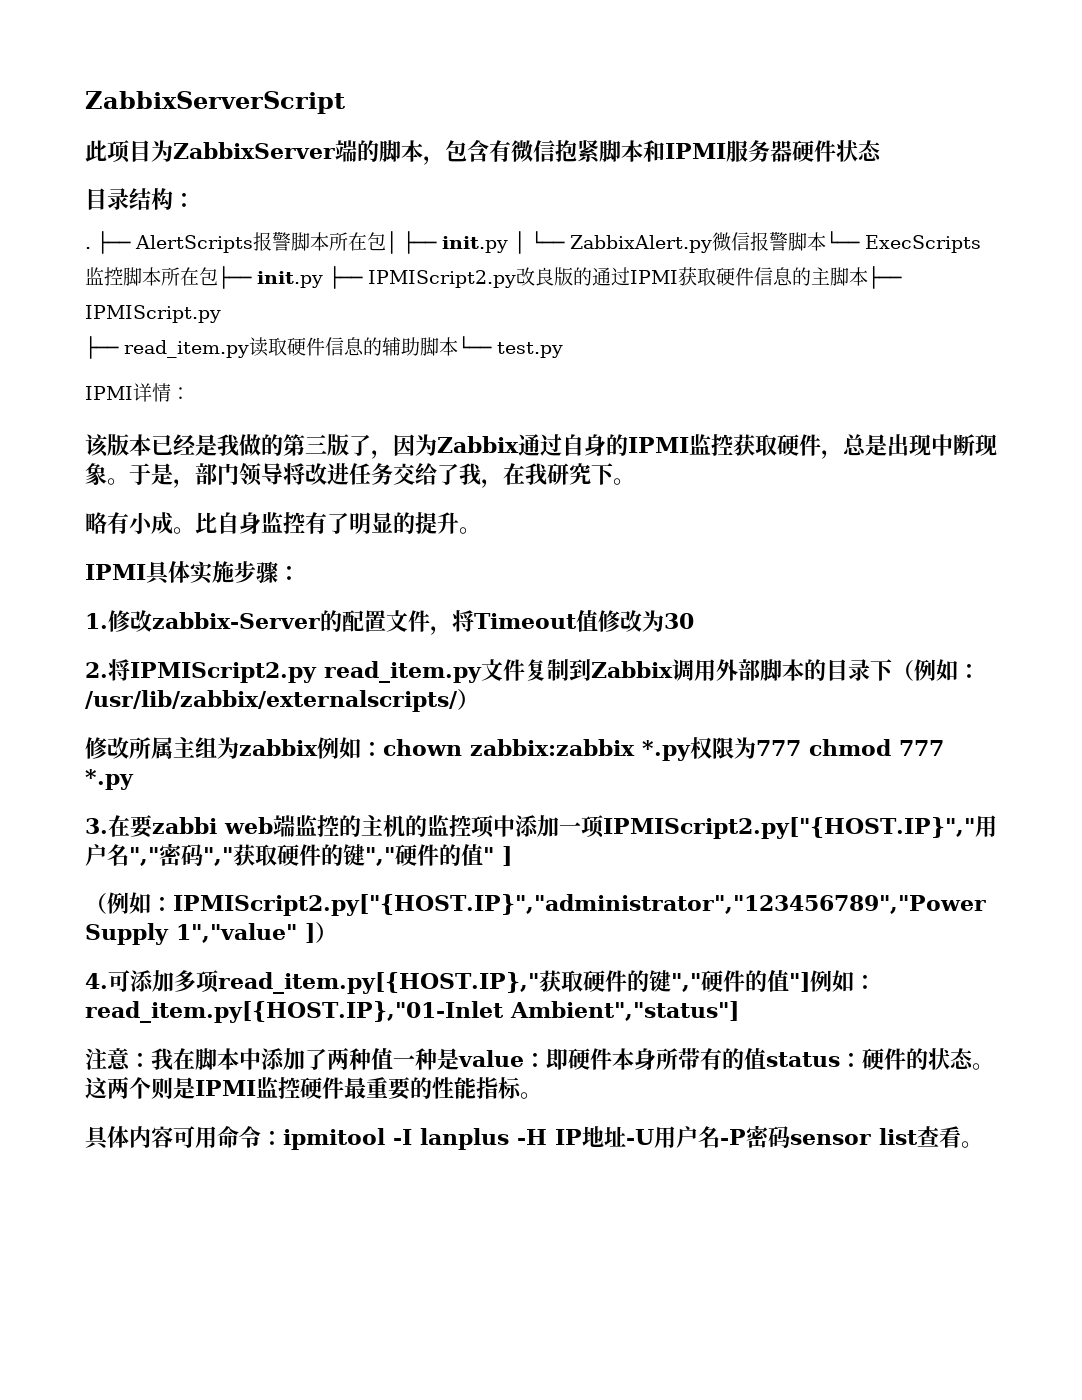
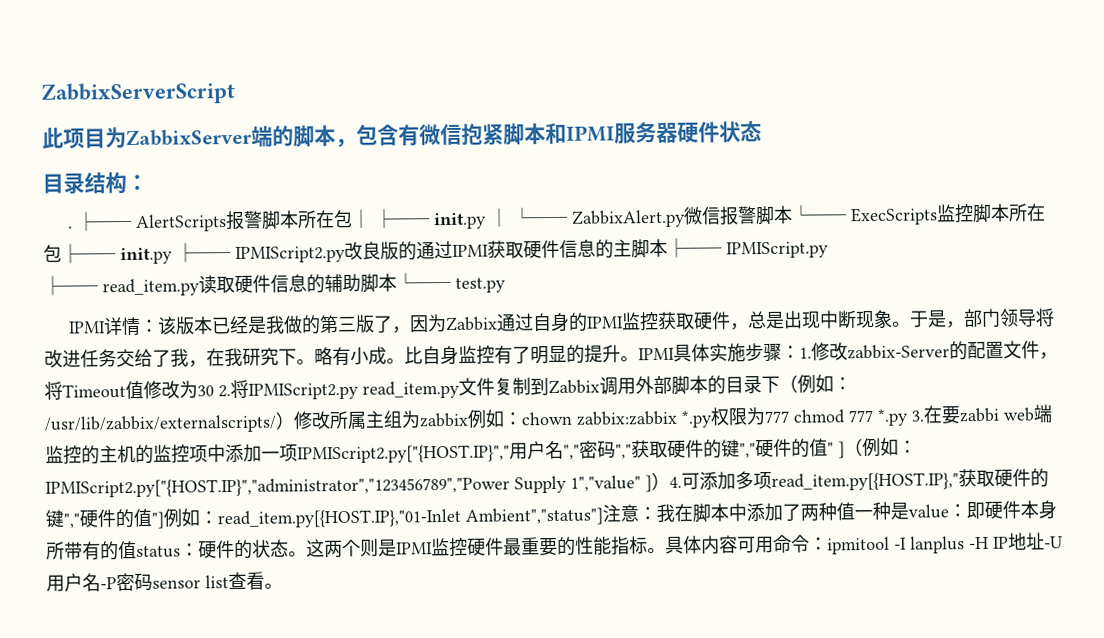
- IPMI详情：
- 该版本已经是我做的第三版了，因为Zabbix通过自身的IPMI监控获取硬件，总是出现中断现象。
+ IPMI详情：该版本已经是我做的第三版了，因为Zabbix通过自身的IPMI监控获取硬件，总是出现中断现象。
- 于是，部门领导将改进任务交给了我，在我研究下。
- 略有小成。
+ 于是，部门领导将改进任务交给了我，在我研究下。略有小成。
- 比自身监控有了明显的提升。
- IPMI具体实施步骤：
- 1.修改zabbix-Server的配置文件，将Timeout值修改为30
- 2.将IPMIScript2.py read_item.py文件复制到Zabbix调用外部脚本的目录下（例如：
+ 比自身监控有了明显的提升。IPMI具体实施步骤：1.修改zabbix-Server的配置文件，将Timeout值修改为30 2.将IPMIScript2.py read_item.py文件复制到Zabbix调用外部脚本的目录下（例如：
- /usr/lib/zabbix/externalscripts/）
- 修改所属主组为zabbix例如：
+ /usr/lib/zabbix/externalscripts/）修改所属主组为zabbix例如：
- chown zabbix:zabbix *.py权限为777 chmod 777 *.py
- 3.在要zabbi web端监控的主机的监控项中添加一项IPMIScript2.py["{HOST.IP}","用户名","密码","获取硬件的键","硬件的值" ]
- （例如：
+ chown zabbix:zabbix *.py权限为777 chmod 777 *.py 3.在要zabbi web端监控的主机的监控项中添加一项IPMIScript2.py["{HOST.IP}","用户名","密码","获取硬件的键","硬件的值" ]（例如：
- IPMIScript2.py["{HOST.IP}","administrator","123456789","Power Supply 1","value" ]）
- 4.可添加多项read_item.py[{HOST.IP},"获取硬件的键","硬件的值"]例如：
+ IPMIScript2.py["{HOST.IP}","administrator","123456789","Power Supply 1","value" ]）4.可添加多项read_item.py[{HOST.IP},"获取硬件的键","硬件的值"]例如：
- read_item.py[{HOST.IP},"01-Inlet Ambient","status"]
- 注意：
+ read_item.py[{HOST.IP},"01-Inlet Ambient","status"]注意：
- 这两个则是IPMI监控硬件最重要的性能指标。
- 具体内容可用命令：ipmitool -I lanplus -H IP地址-U用户名-P密码sensor list查看。
+ 这两个则是IPMI监控硬件最重要的性能指标。具体内容可用命令：ipmitool -I lanplus -H IP地址-U用户名-P密码sensor list查看。

